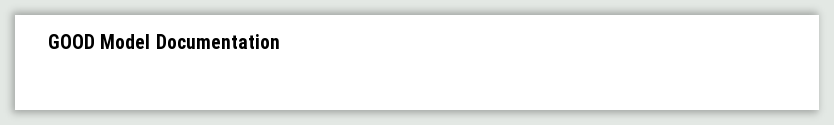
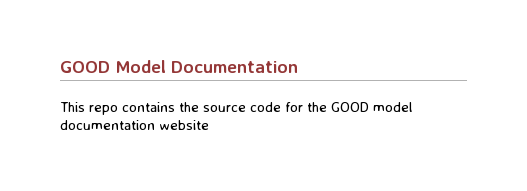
+ This repo contains the source code for the GOOD model documentation website

